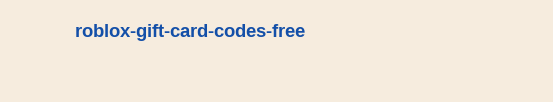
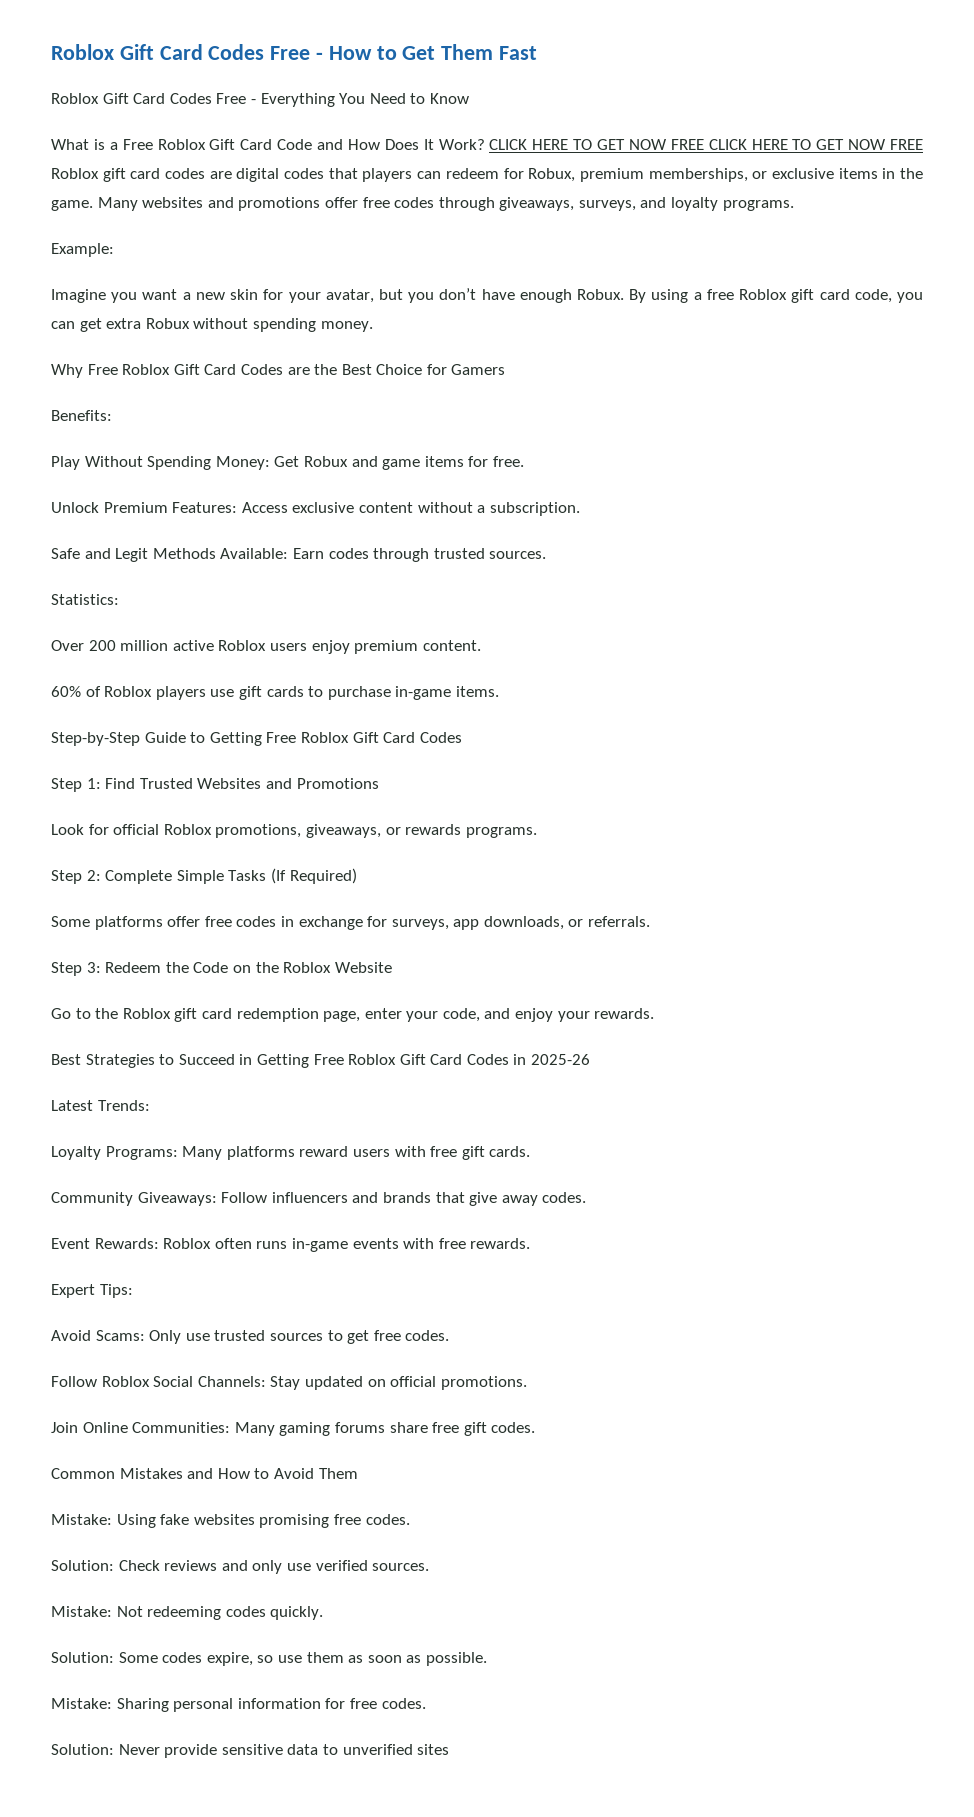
- roblox-gift-card-codes-free
+ Roblox Gift Card Codes Free - How to Get Them Fast
+ Roblox Gift Card Codes Free - Everything You Need to Know
+ What is a Free Roblox Gift Card Code and How Does It Work? CLICK HERE TO GET NOW FREE CLICK HERE TO GET NOW FREE Roblox gift card codes are digital codes that players can redeem for Robux, premium memberships, or exclusive items in the game. Many websites and promotions offer free codes through giveaways, surveys, and loyalty programs.
+ Example:
+ Imagine you want a new skin for your avatar, but you don’t have enough Robux. By using a free Roblox gift card code, you can get extra Robux without spending money.
+ Why Free Roblox Gift Card Codes are the Best Choice for Gamers
+ Benefits:
+ Play Without Spending Money: Get Robux and game items for free.
+ Unlock Premium Features: Access exclusive content without a subscription.
+ Safe and Legit Methods Available: Earn codes through trusted sources.
+ Statistics:
+ Over 200 million active Roblox users enjoy premium content.
+ 60% of Roblox players use gift cards to purchase in-game items.
+ Step-by-Step Guide to Getting Free Roblox Gift Card Codes
+ Step 1: Find Trusted Websites and Promotions
+ Look for official Roblox promotions, giveaways, or rewards programs.
+ Step 2: Complete Simple Tasks (If Required)
+ Some platforms offer free codes in exchange for surveys, app downloads, or referrals.
+ Step 3: Redeem the Code on the Roblox Website
+ Go to the Roblox gift card redemption page, enter your code, and enjoy your rewards.
+ Best Strategies to Succeed in Getting Free Roblox Gift Card Codes in 2025-26
+ Latest Trends:
+ Loyalty Programs: Many platforms reward users with free gift cards.
+ Community Giveaways: Follow influencers and brands that give away codes.
+ Event Rewards: Roblox often runs in-game events with free rewards.
+ Expert Tips:
+ Avoid Scams: Only use trusted sources to get free codes.
+ Follow Roblox Social Channels: Stay updated on official promotions.
+ Join Online Communities: Many gaming forums share free gift codes.
+ Common Mistakes and How to Avoid Them
+ Mistake: Using fake websites promising free codes.
+ Solution: Check reviews and only use verified sources.
+ Mistake: Not redeeming codes quickly.
+ Solution: Some codes expire, so use them as soon as possible.
+ Mistake: Sharing personal information for free codes.
+ Solution: Never provide sensitive data to unverified sites

